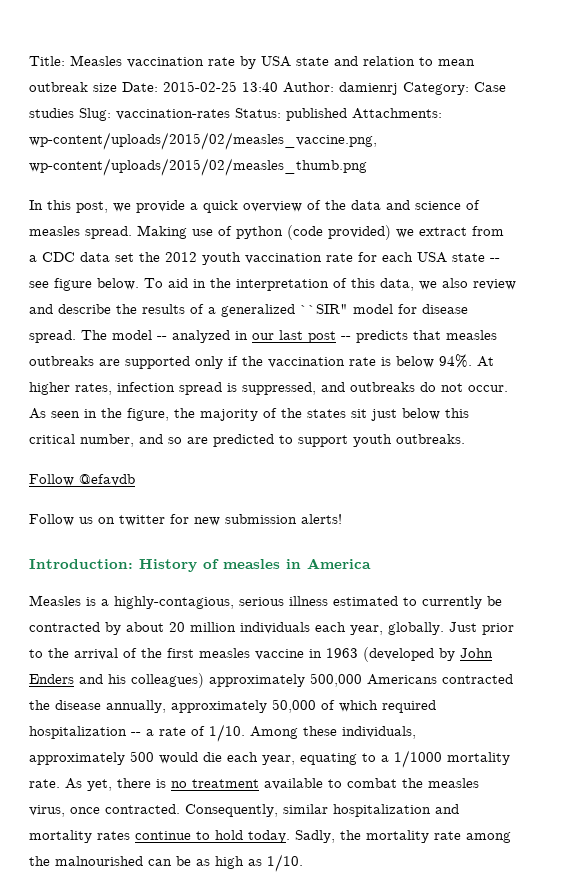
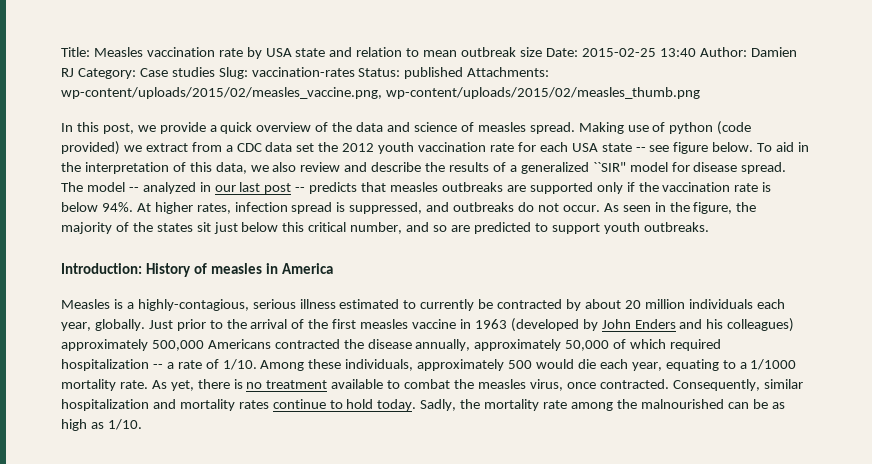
- Title: Measles vaccination rate by USA state and relation to mean outbreak size Date: 2015-02-25 13:40 Author: damienrj Category: Case studies Slug: vaccination-rates Status: published Attachments: wp-content/uploads/2015/02/measles_vaccine.png, wp-content/uploads/2015/02/measles_thumb.png
+ Title: Measles vaccination rate by USA state and relation to mean outbreak size Date: 2015-02-25 13:40 Author: Damien RJ Category: Case studies Slug: vaccination-rates Status: published Attachments: wp-content/uploads/2015/02/measles_vaccine.png, wp-content/uploads/2015/02/measles_thumb.png
- Follow @efavdb
- Follow us on twitter for new submission alerts!

